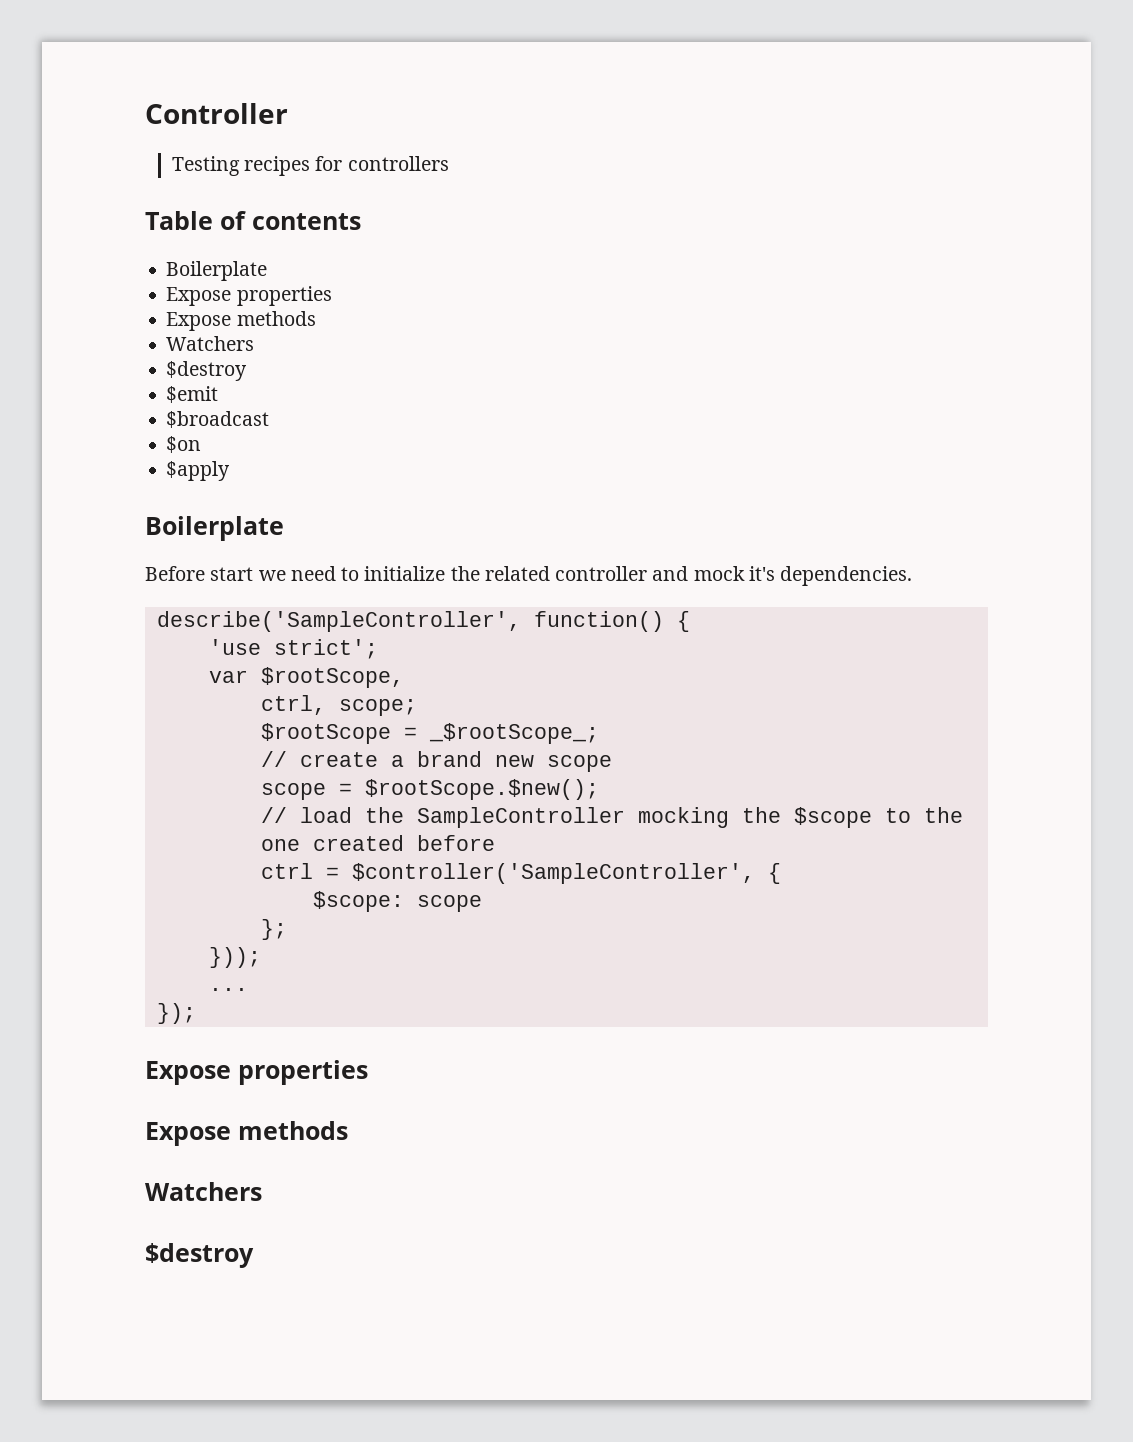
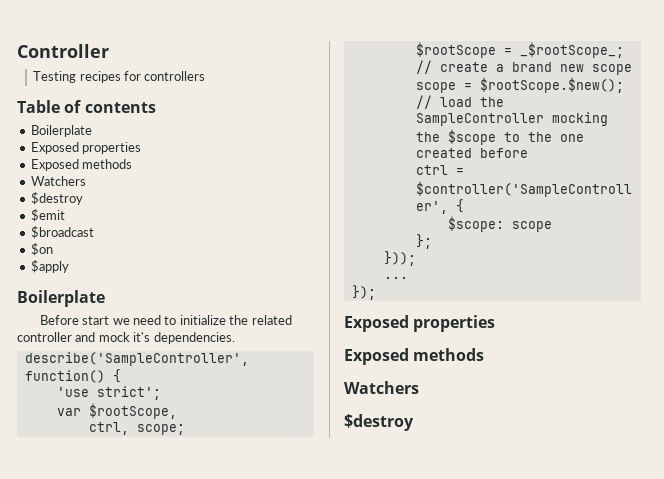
  Table of contents
  Boilerplate
- Expose properties
- Expose methods
+ Exposed properties
+ Exposed methods
  });
- Expose properties
- Expose methods
+ Exposed properties
+ Exposed methods

